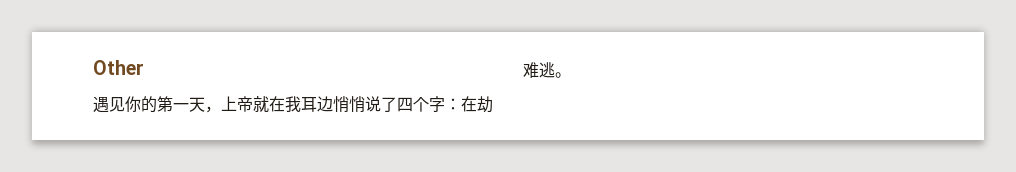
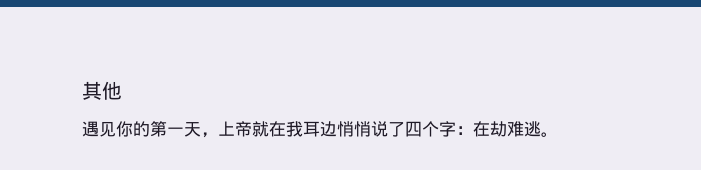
- Other
+ 其他

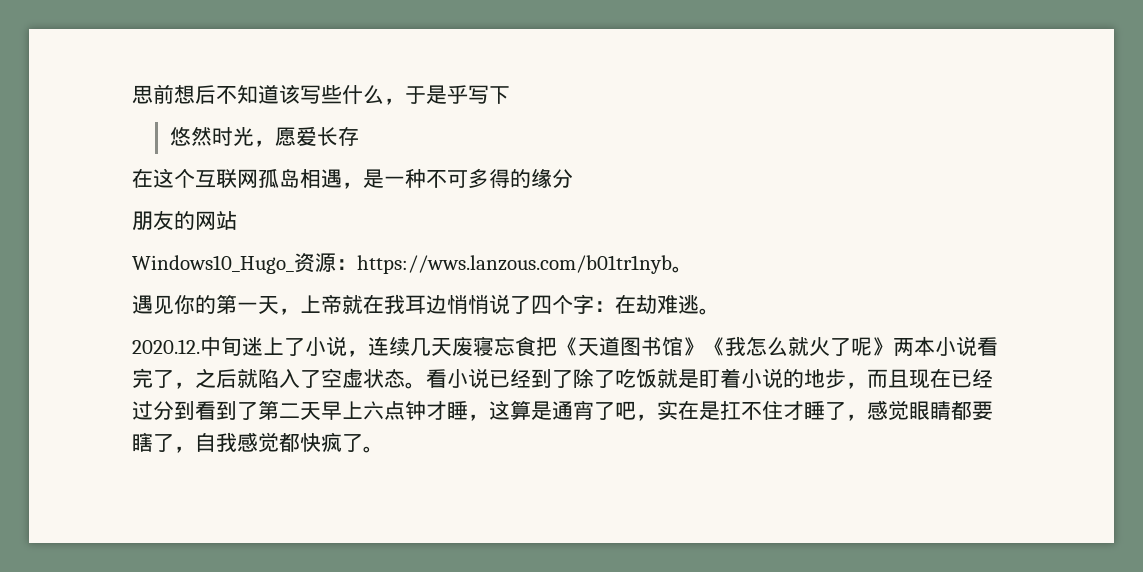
- 其他
+ 思前想后不知道该写些什么，于是乎写下
+ 悠然时光，愿爱长存
+ 在这个互联网孤岛相遇，是一种不可多得的缘分
+ 朋友的网站
+ Windows10_Hugo_资源：https://wws.lanzous.com/b01tr1nyb。
+ 2020.12.中旬迷上了小说，连续几天废寝忘食把《天道图书馆》《我怎么就火了呢》两本小说看完了，之后就陷入了空虚状态。看小说已经到了除了吃饭就是盯着小说的地步，而且现在已经过分到看到了第二天早上六点钟才睡，这算是通宵了吧，实在是扛不住才睡了，感觉眼睛都要瞎了，自我感觉都快疯了。

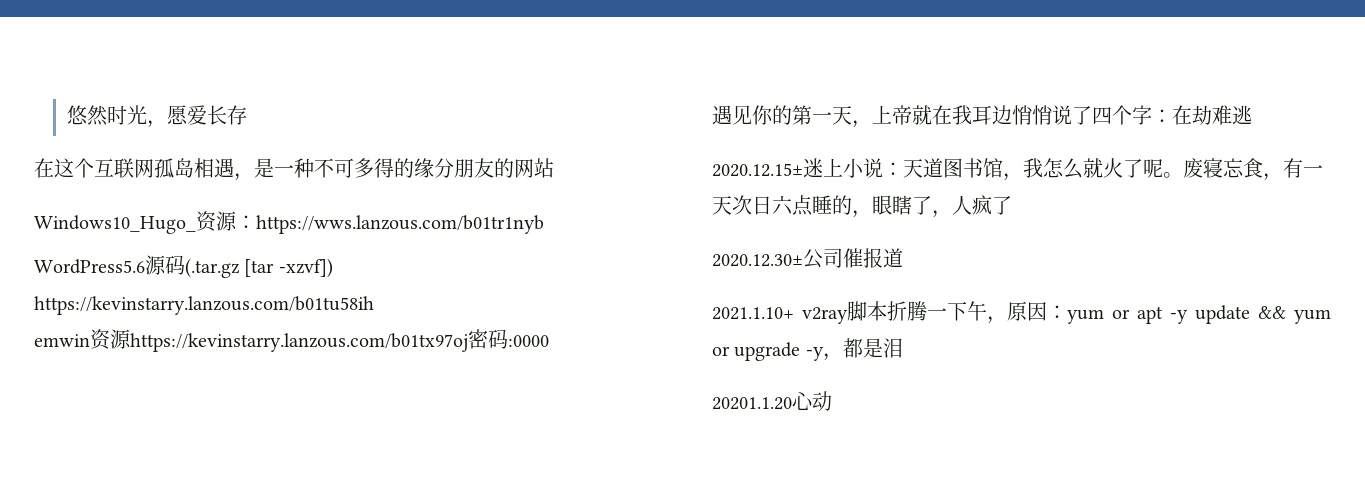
- 思前想后不知道该写些什么，于是乎写下
- 在这个互联网孤岛相遇，是一种不可多得的缘分
- 朋友的网站
+ 在这个互联网孤岛相遇，是一种不可多得的缘分朋友的网站
- Windows10_Hugo_资源：https://wws.lanzous.com/b01tr1nyb。
+ Windows10_Hugo_资源：https://wws.lanzous.com/b01tr1nyb
+ WordPress5.6源码(.tar.gz [tar -xzvf]) https://kevinstarry.lanzous.com/b01tu58ih
+ emwin资源https://kevinstarry.lanzous.com/b01tx97oj密码:0000
- 遇见你的第一天，上帝就在我耳边悄悄说了四个字：在劫难逃。
- 2020.12.中旬迷上了小说，连续几天废寝忘食把《天道图书馆》《我怎么就火了呢》两本小说看完了，之后就陷入了空虚状态。看小说已经到了除了吃饭就是盯着小说的地步，而且现在已经过分到看到了第二天早上六点钟才睡，这算是通宵了吧，实在是扛不住才睡了，感觉眼睛都要瞎了，自我感觉都快疯了。
+ 遇见你的第一天，上帝就在我耳边悄悄说了四个字：在劫难逃
+ 2020.12.15±迷上小说：天道图书馆，我怎么就火了呢。废寝忘食，有一天次日六点睡的，眼瞎了，人疯了
+ 2020.12.30±公司催报道
+ 2021.1.10+ v2ray脚本折腾一下午，原因：yum or apt -y update && yum or upgrade -y，都是泪
+ 20201.1.20心动

